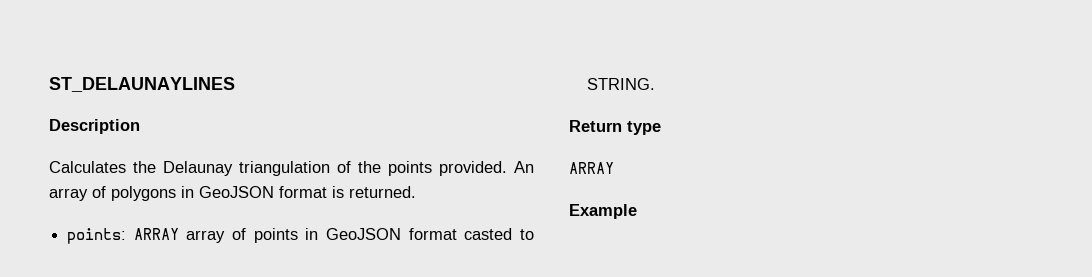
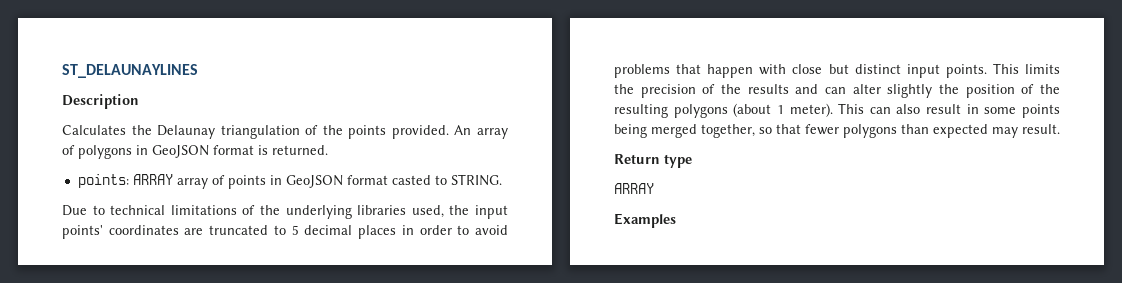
+ Due to technical limitations of the underlying libraries used, the input points' coordinates are truncated to 5 decimal places in order to avoid problems that happen with close but distinct input points. This limits the precision of the results and can alter slightly the position of the resulting polygons (about 1 meter). This can also result in some points being merged together, so that fewer polygons than expected may result.
- Example
+ Examples

